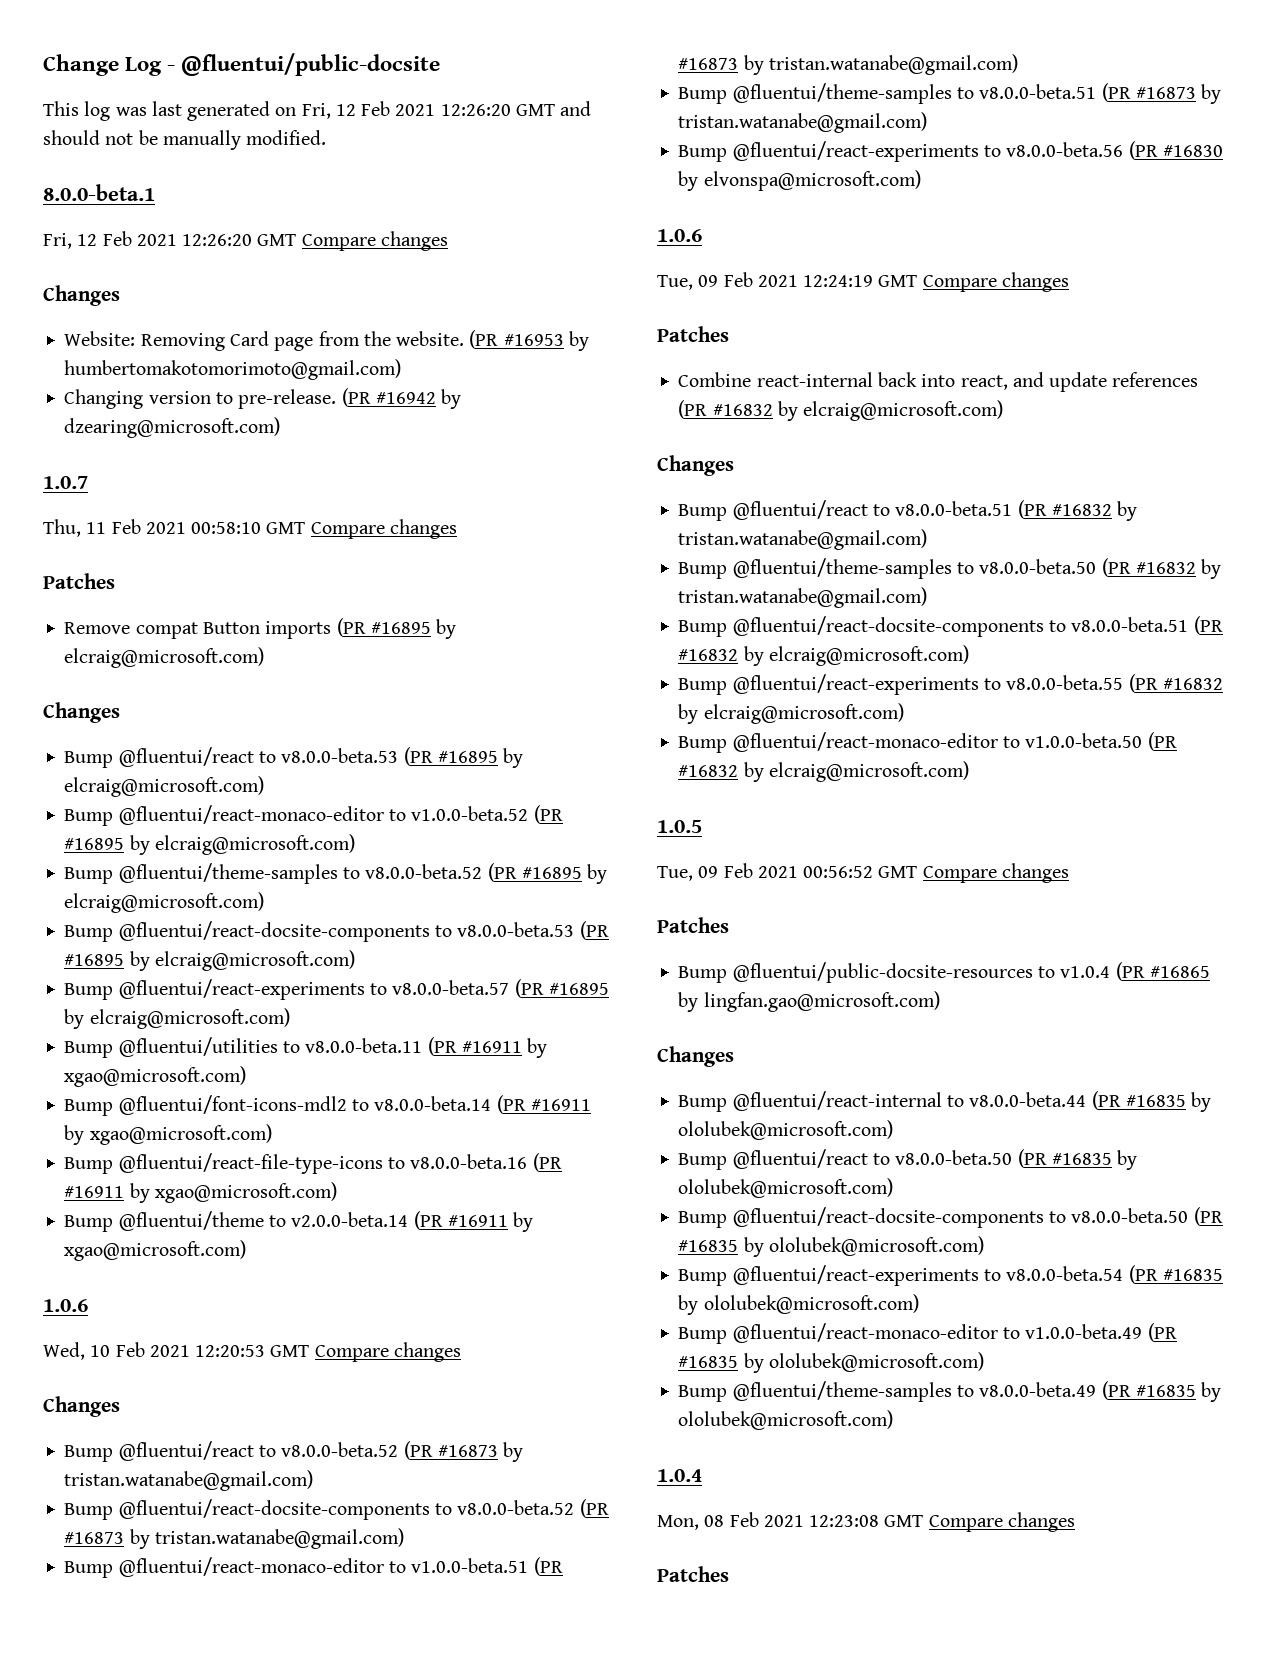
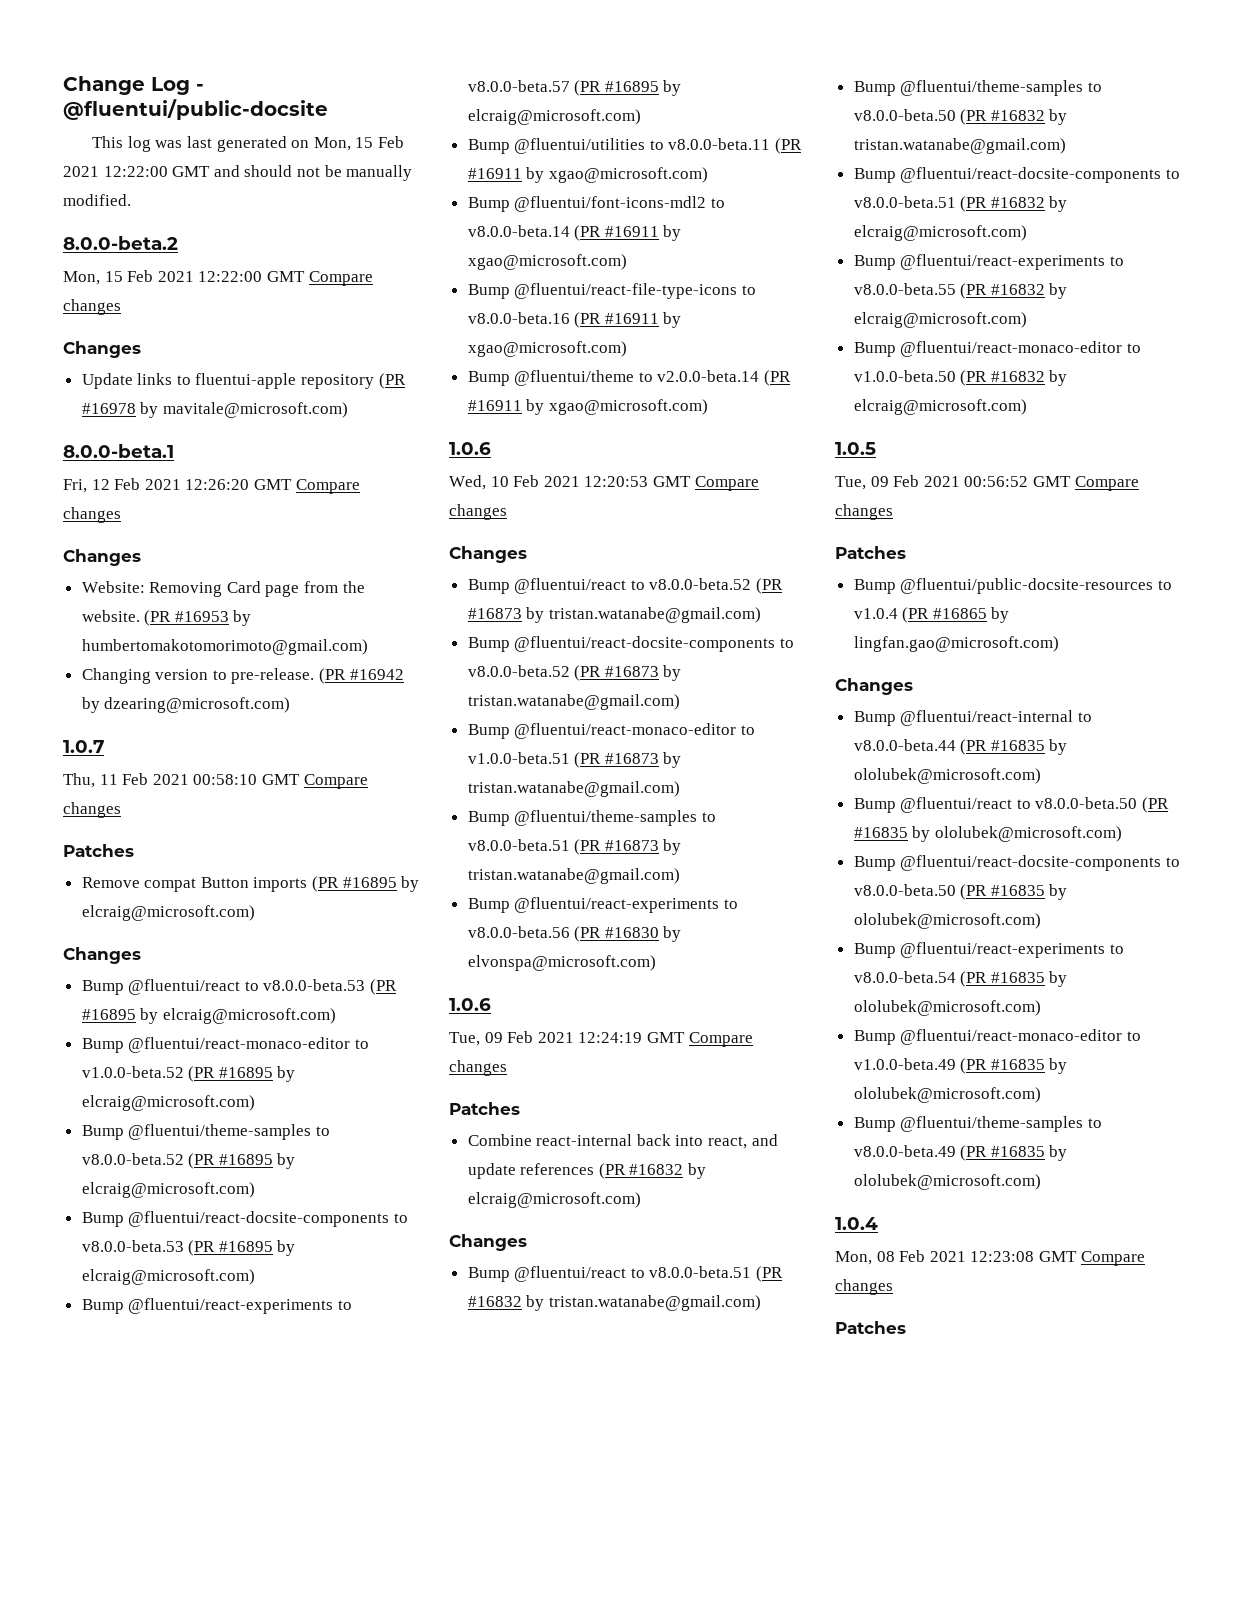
- This log was last generated on Fri, 12 Feb 2021 12:26:20 GMT and should not be manually modified.
+ This log was last generated on Mon, 15 Feb 2021 12:22:00 GMT and should not be manually modified.
+ 8.0.0-beta.2
+ Mon, 15 Feb 2021 12:22:00 GMT Compare changes
+ Changes
+ Update links to fluentui-apple repository (PR #16978 by mavitale@microsoft.com)

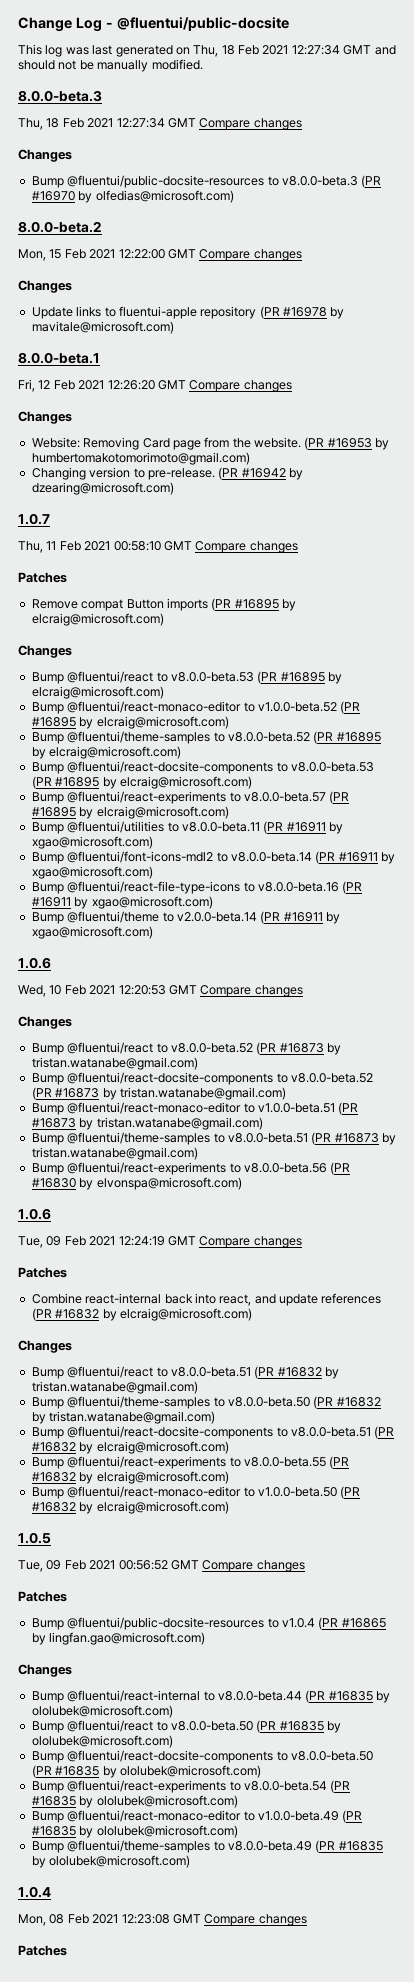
- This log was last generated on Mon, 15 Feb 2021 12:22:00 GMT and should not be manually modified.
+ This log was last generated on Thu, 18 Feb 2021 12:27:34 GMT and should not be manually modified.
+ 8.0.0-beta.3
+ Thu, 18 Feb 2021 12:27:34 GMT Compare changes
+ Changes
+ Bump @fluentui/public-docsite-resources to v8.0.0-beta.3 (PR #16970 by olfedias@microsoft.com)

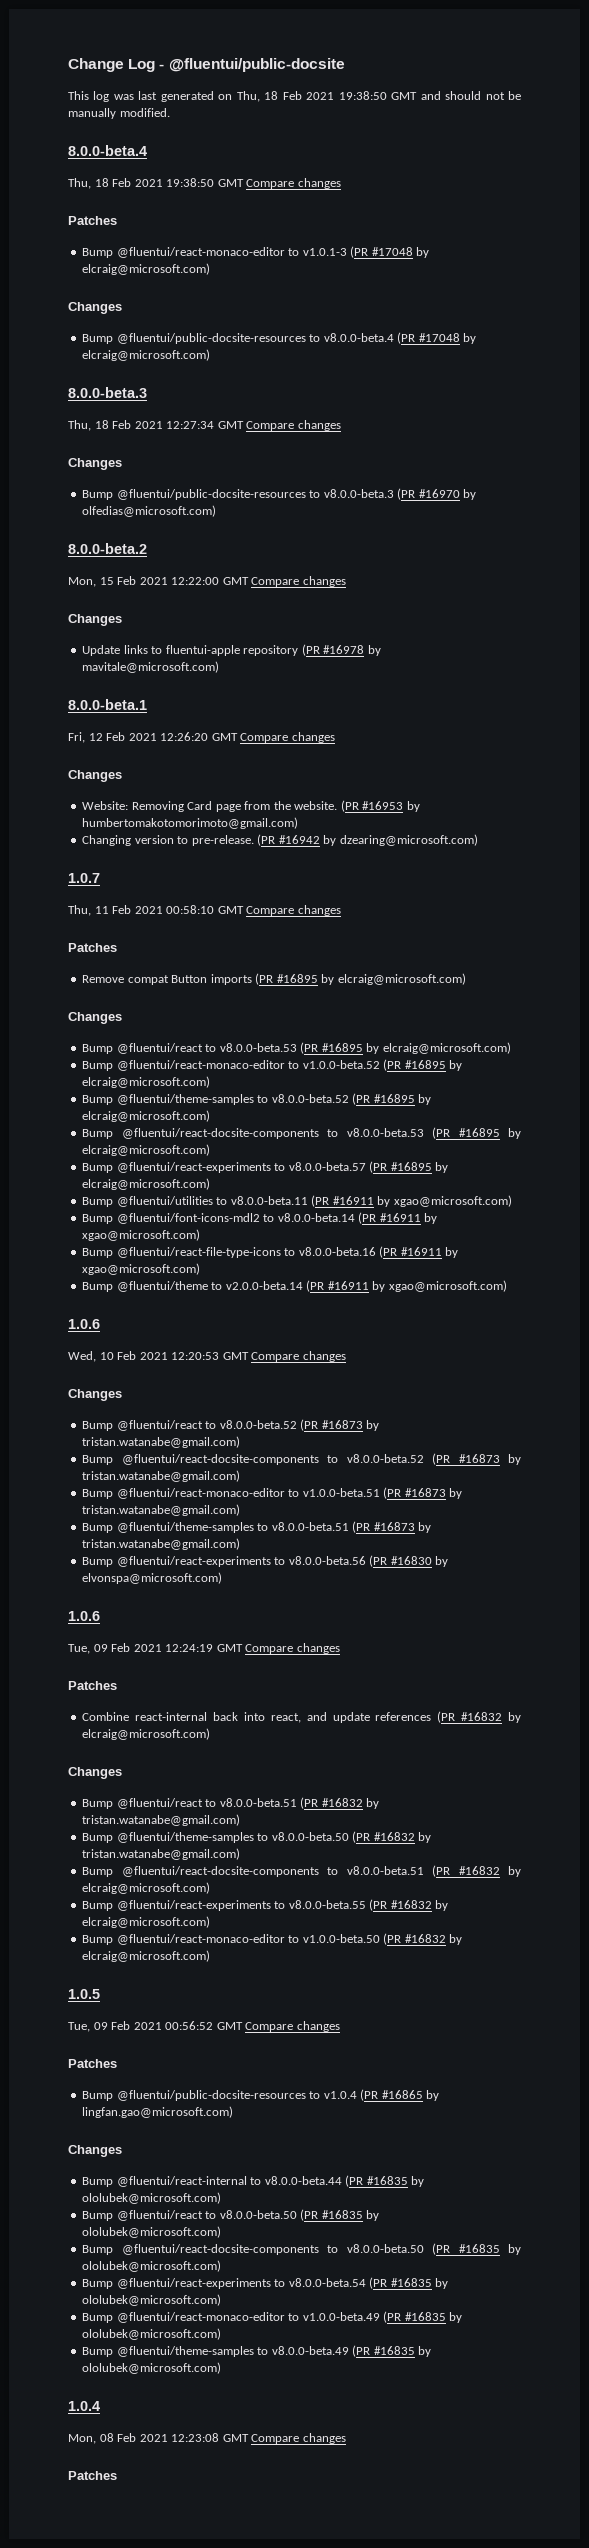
- This log was last generated on Thu, 18 Feb 2021 12:27:34 GMT and should not be manually modified.
+ This log was last generated on Thu, 18 Feb 2021 19:38:50 GMT and should not be manually modified.
+ 8.0.0-beta.4
+ Thu, 18 Feb 2021 19:38:50 GMT Compare changes
+ Patches
+ Bump @fluentui/react-monaco-editor to v1.0.1-3 (PR #17048 by elcraig@microsoft.com)
+ Changes
+ Bump @fluentui/public-docsite-resources to v8.0.0-beta.4 (PR #17048 by elcraig@microsoft.com)

